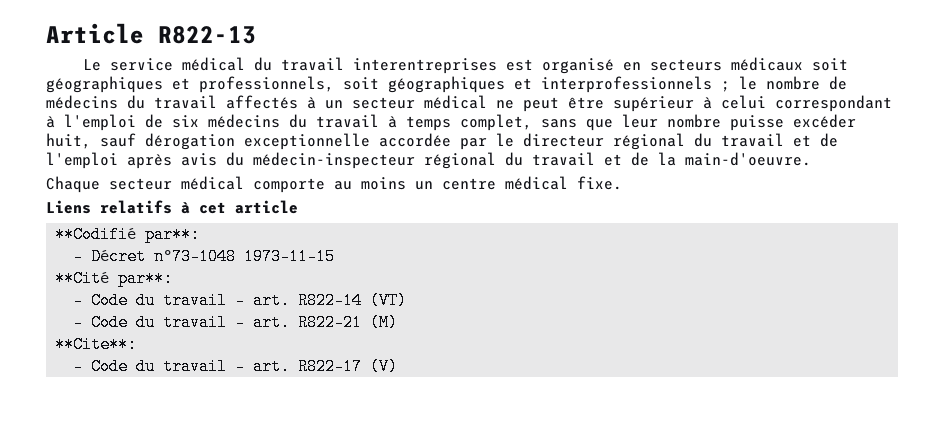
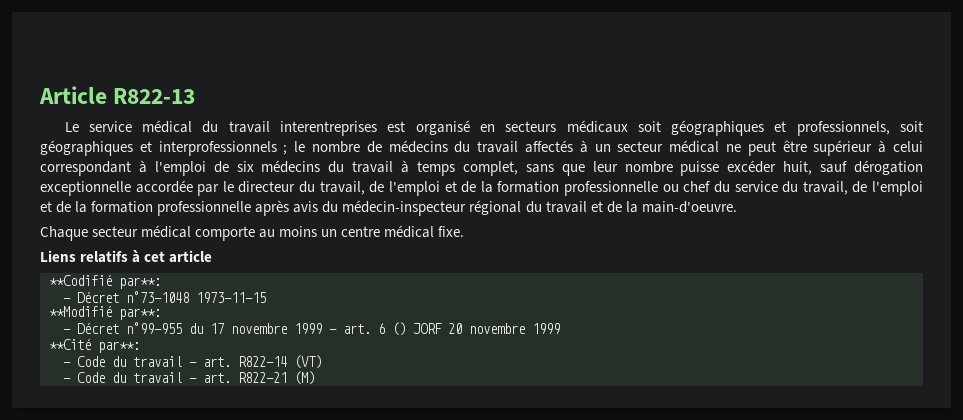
- le nombre de médecins du travail affectés à un secteur médical ne peut être supérieur à celui correspondant à l'emploi de six médecins du travail à temps complet, sans que leur nombre puisse excéder huit, sauf dérogation exceptionnelle accordée par le directeur régional du travail et de l'emploi après avis du médecin-inspecteur régional du travail et de la main-d'oeuvre.
+ le nombre de médecins du travail affectés à un secteur médical ne peut être supérieur à celui correspondant à l'emploi de six médecins du travail à temps complet, sans que leur nombre puisse excéder huit, sauf dérogation exceptionnelle accordée par le directeur du travail, de l'emploi et de la formation professionnelle ou chef du service du travail, de l'emploi et de la formation professionnelle après avis du médecin-inspecteur régional du travail et de la main-d'oeuvre.
+ **Modifié par**:
+ - Décret n°99-955 du 17 novembre 1999 - art. 6 () JORF 20 novembre 1999
- **Cite**:
- - Code du travail - art. R822-17 (V)

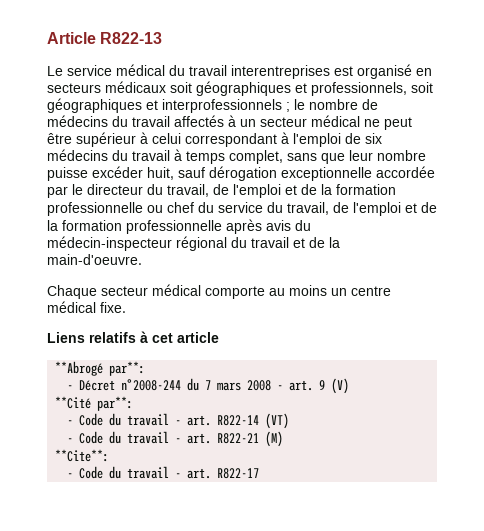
- **Codifié par**:
- - Décret n°73-1048 1973-11-15
- **Modifié par**:
- - Décret n°99-955 du 17 novembre 1999 - art. 6 () JORF 20 novembre 1999
+ **Abrogé par**:
+ - Décret n°2008-244 du 7 mars 2008 - art. 9 (V)
+ **Cite**:
+ - Code du travail - art. R822-17

